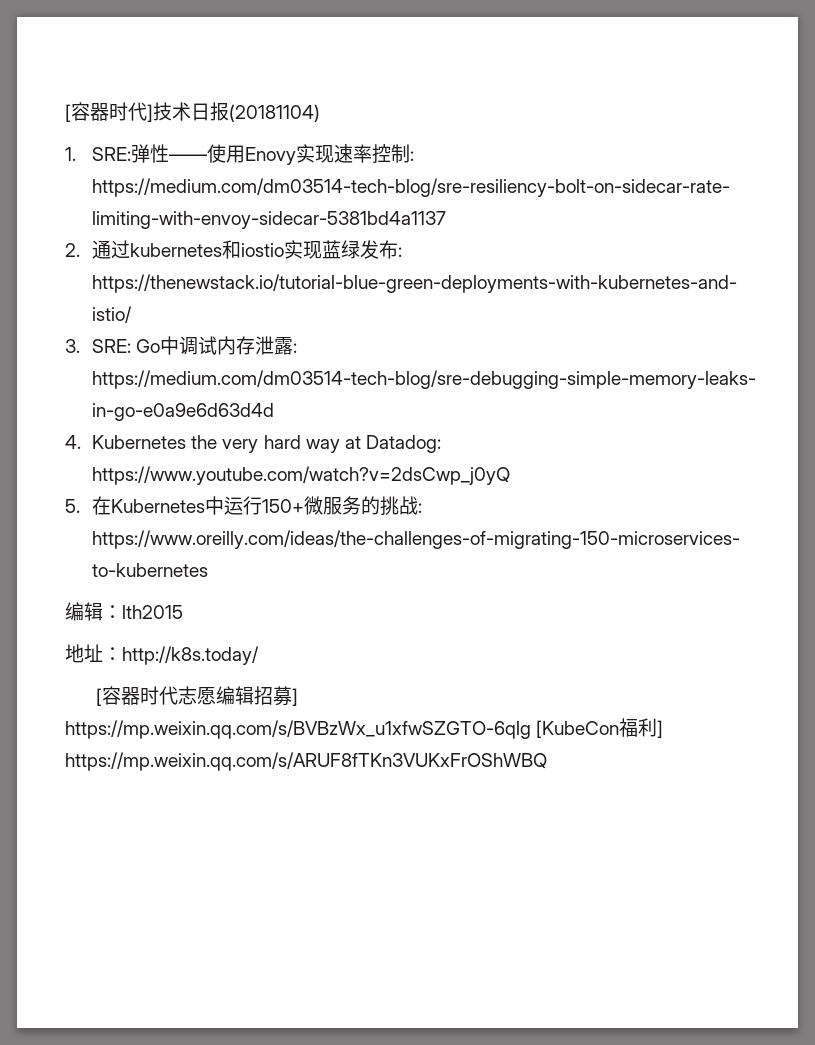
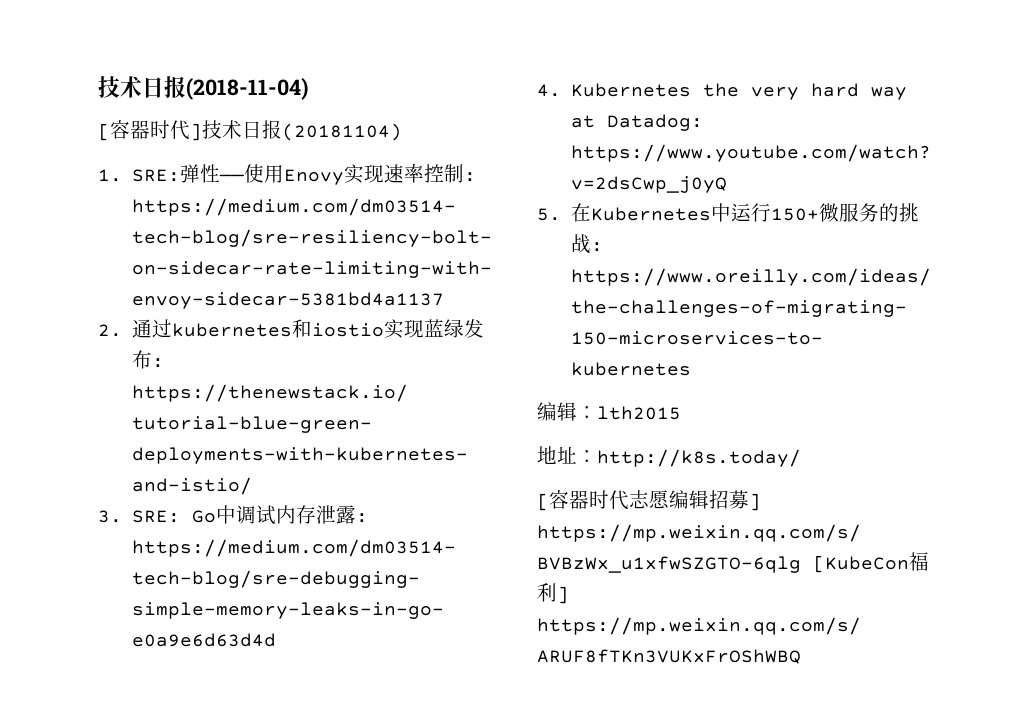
+ 技术日报(2018-11-04)

